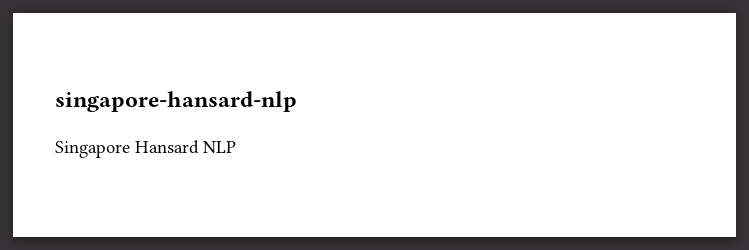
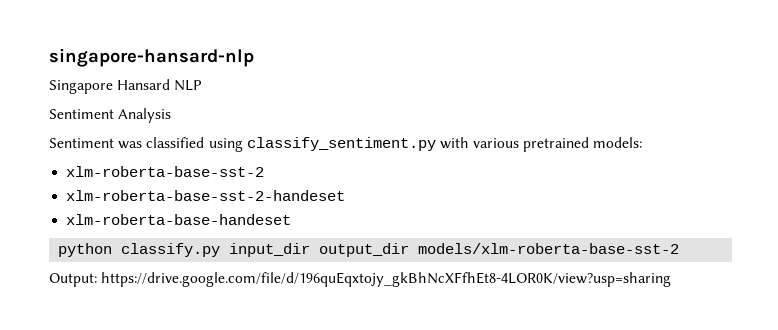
+ Sentiment Analysis
+ Sentiment was classified using classify_sentiment.py with various pretrained models:
+ xlm-roberta-base-sst-2
+ xlm-roberta-base-sst-2-handeset
+ xlm-roberta-base-handeset
+ python classify.py input_dir output_dir models/xlm-roberta-base-sst-2
+ Output: https://drive.google.com/file/d/196quEqxtojy_gkBhNcXFfhEt8-4LOR0K/view?usp=sharing

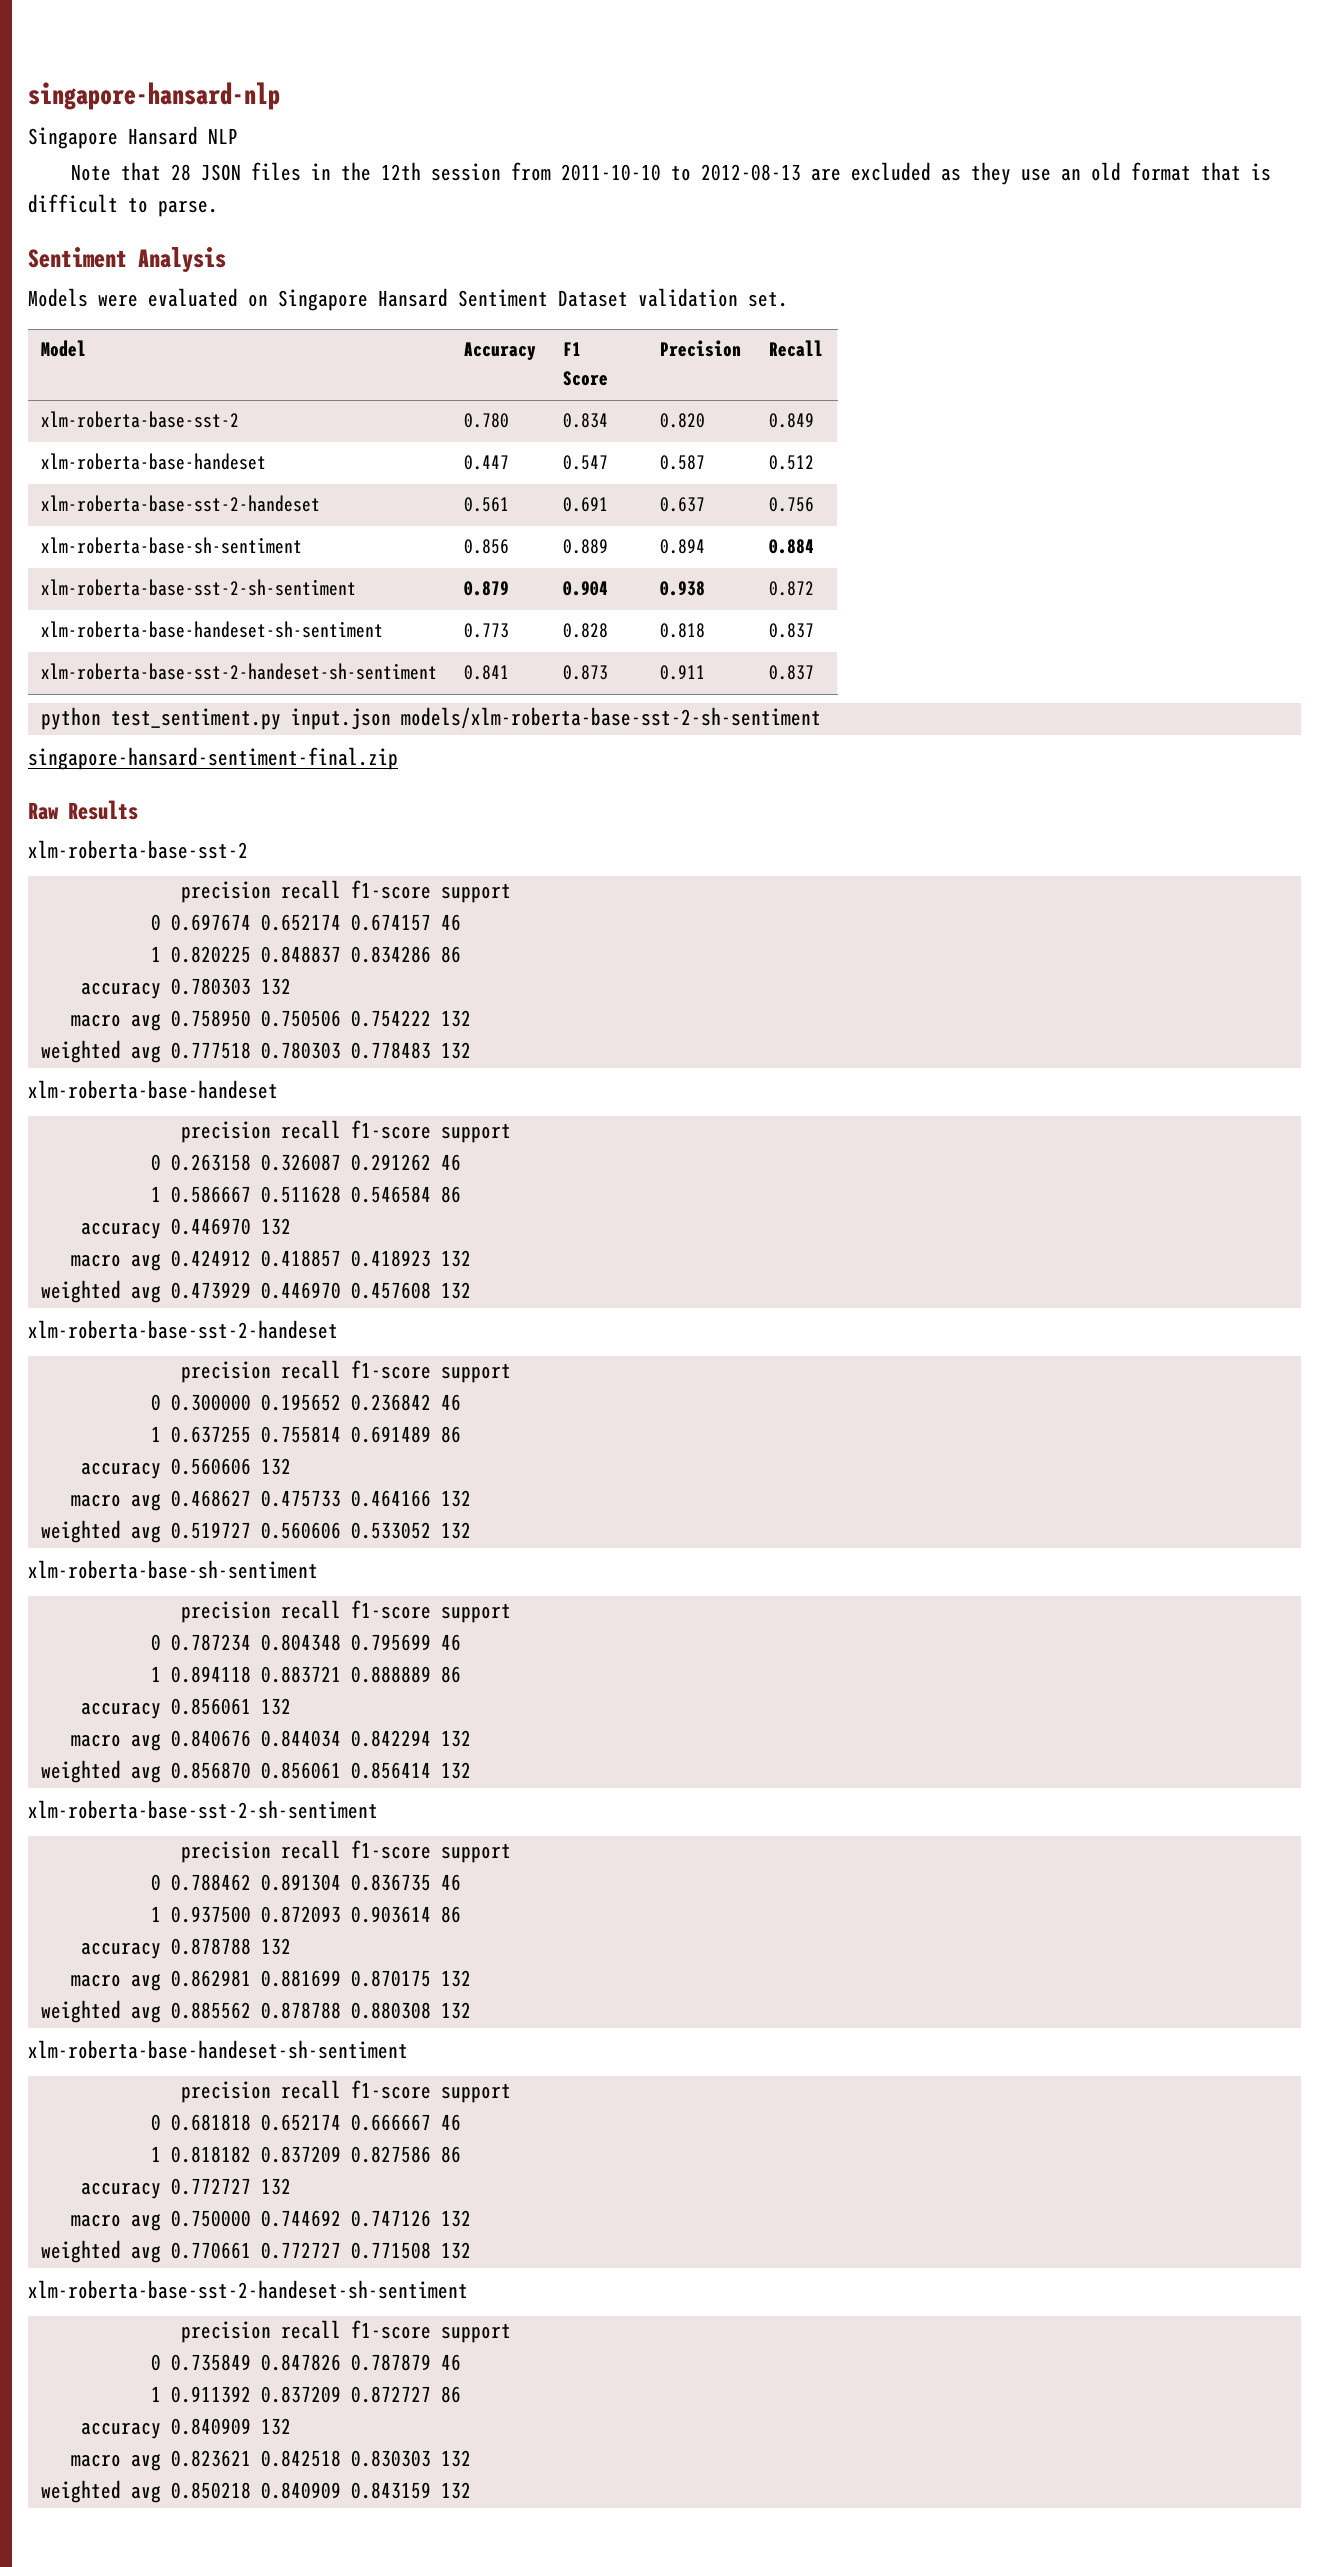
+ Note that 28 JSON files in the 12th session from 2011-10-10 to 2012-08-13 are excluded as they use an old format that is difficult to parse.
  Sentiment Analysis
- Sentiment was classified using classify_sentiment.py with various pretrained models:
+ Models were evaluated on Singapore Hansard Sentiment Dataset validation set.
+ Model | Accuracy | F1 Score | Precision | Recall
+ xlm-roberta-base-sst-2 | 0.780 | 0.834 | 0.820 | 0.849
+ xlm-roberta-base-handeset | 0.447 | 0.547 | 0.587 | 0.512
+ xlm-roberta-base-sst-2-handeset | 0.561 | 0.691 | 0.637 | 0.756
+ xlm-roberta-base-sh-sentiment | 0.856 | 0.889 | 0.894 | 0.884
+ xlm-roberta-base-sst-2-sh-sentiment | 0.879 | 0.904 | 0.938 | 0.872
+ xlm-roberta-base-handeset-sh-sentiment | 0.773 | 0.828 | 0.818 | 0.837
+ xlm-roberta-base-sst-2-handeset-sh-sentiment | 0.841 | 0.873 | 0.911 | 0.837
+ python test_sentiment.py input.json models/xlm-roberta-base-sst-2-sh-sentiment
+ singapore-hansard-sentiment-final.zip
+ Raw Results
  xlm-roberta-base-sst-2
+ precision recall f1-score support
+ 0 0.697674 0.652174 0.674157 46
+ 1 0.820225 0.848837 0.834286 86
+ accuracy 0.780303 132
+ macro avg 0.758950 0.750506 0.754222 132
+ weighted avg 0.777518 0.780303 0.778483 132
+ xlm-roberta-base-handeset
+ precision recall f1-score support
+ 0 0.263158 0.326087 0.291262 46
+ 1 0.586667 0.511628 0.546584 86
+ accuracy 0.446970 132
+ macro avg 0.424912 0.418857 0.418923 132
+ weighted avg 0.473929 0.446970 0.457608 132
  xlm-roberta-base-sst-2-handeset
- xlm-roberta-base-handeset
- python classify.py input_dir output_dir models/xlm-roberta-base-sst-2
- Output: https://drive.google.com/file/d/196quEqxtojy_gkBhNcXFfhEt8-4LOR0K/view?usp=sharing
+ precision recall f1-score support
+ 0 0.300000 0.195652 0.236842 46
+ 1 0.637255 0.755814 0.691489 86
+ accuracy 0.560606 132
+ macro avg 0.468627 0.475733 0.464166 132
+ weighted avg 0.519727 0.560606 0.533052 132
+ xlm-roberta-base-sh-sentiment
+ precision recall f1-score support
+ 0 0.787234 0.804348 0.795699 46
+ 1 0.894118 0.883721 0.888889 86
+ accuracy 0.856061 132
+ macro avg 0.840676 0.844034 0.842294 132
+ weighted avg 0.856870 0.856061 0.856414 132
+ xlm-roberta-base-sst-2-sh-sentiment
+ precision recall f1-score support
+ 0 0.788462 0.891304 0.836735 46
+ 1 0.937500 0.872093 0.903614 86
+ accuracy 0.878788 132
+ macro avg 0.862981 0.881699 0.870175 132
+ weighted avg 0.885562 0.878788 0.880308 132
+ xlm-roberta-base-handeset-sh-sentiment
+ precision recall f1-score support
+ 0 0.681818 0.652174 0.666667 46
+ 1 0.818182 0.837209 0.827586 86
+ accuracy 0.772727 132
+ macro avg 0.750000 0.744692 0.747126 132
+ weighted avg 0.770661 0.772727 0.771508 132
+ xlm-roberta-base-sst-2-handeset-sh-sentiment
+ precision recall f1-score support
+ 0 0.735849 0.847826 0.787879 46
+ 1 0.911392 0.837209 0.872727 86
+ accuracy 0.840909 132
+ macro avg 0.823621 0.842518 0.830303 132
+ weighted avg 0.850218 0.840909 0.843159 132

